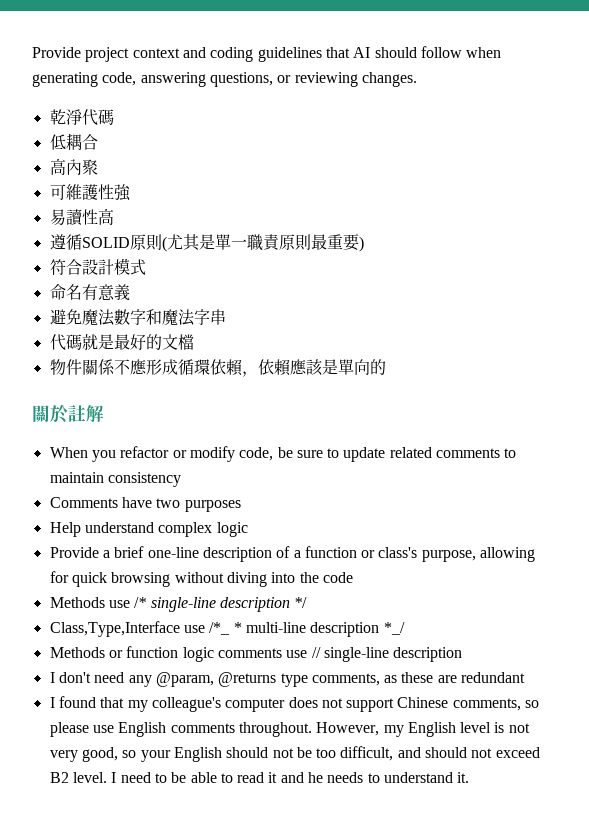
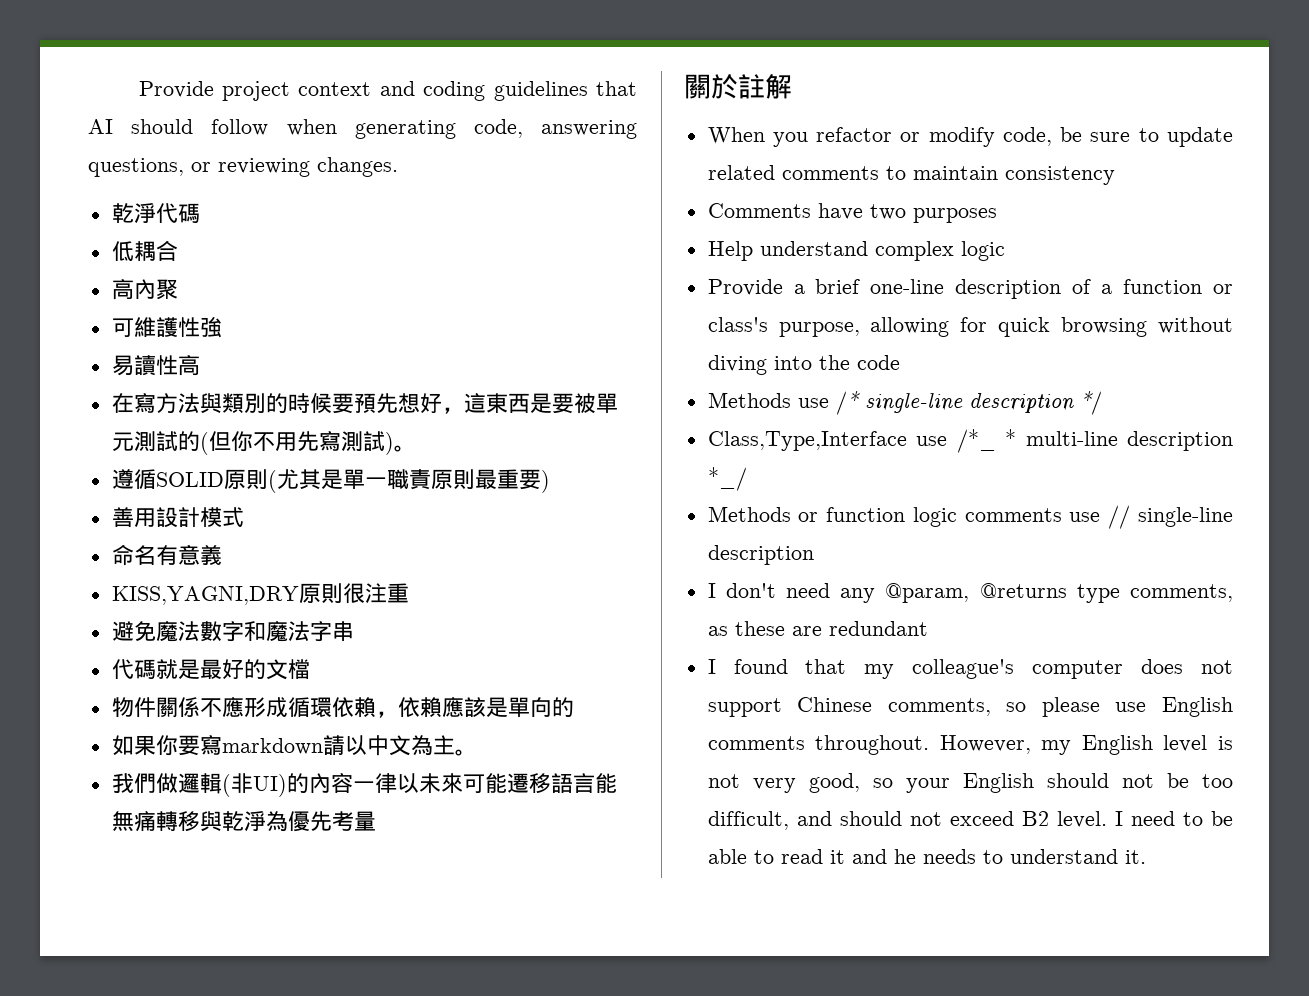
+ 在寫方法與類別的時候要預先想好，這東西是要被單元測試的(但你不用先寫測試)。
- 符合設計模式
+ 善用設計模式
+ KISS,YAGNI,DRY原則很注重
+ 如果你要寫markdown請以中文為主。
+ 我們做邏輯(非UI)的內容一律以未來可能遷移語言能無痛轉移與乾淨為優先考量

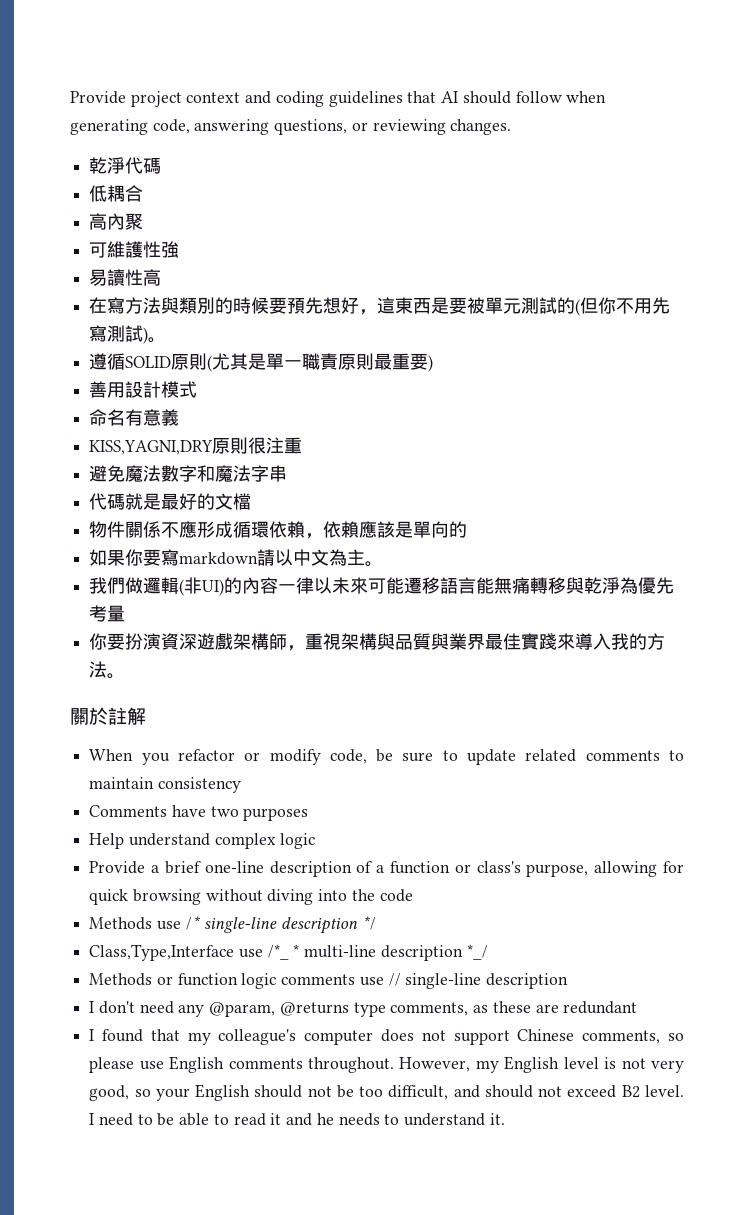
+ 你要扮演資深遊戲架構師，重視架構與品質與業界最佳實踐來導入我的方法。

